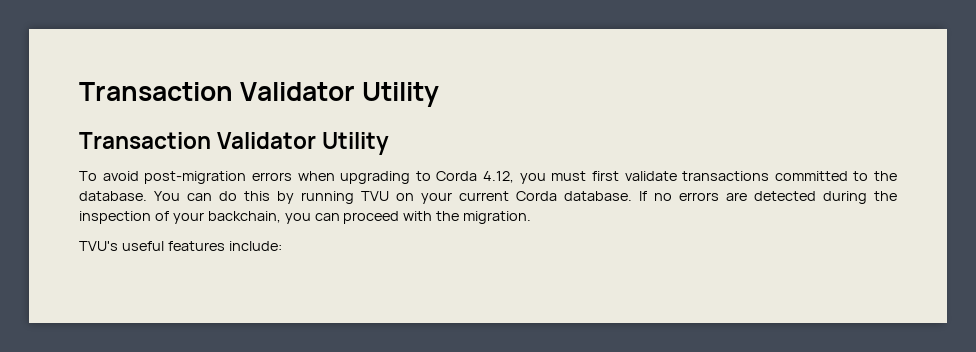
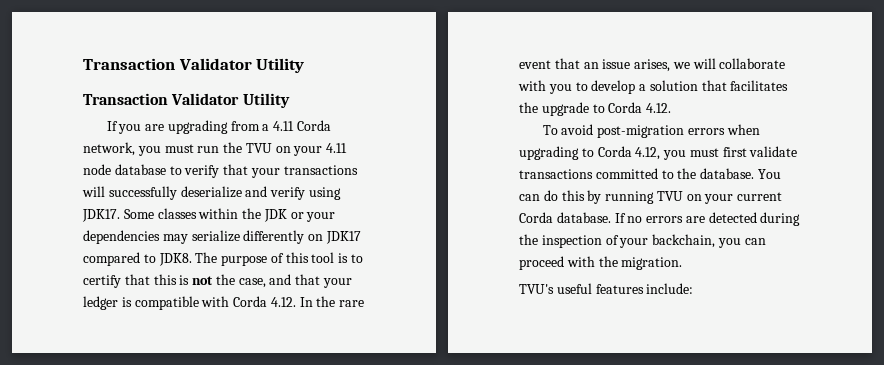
+ If you are upgrading from a 4.11 Corda network, you must run the TVU on your 4.11 node database to verify that your transactions will successfully deserialize and verify using JDK17. Some classes within the JDK or your dependencies may serialize differently on JDK17 compared to JDK8. The purpose of this tool is to certify that this is not the case, and that your ledger is compatible with Corda 4.12. In the rare event that an issue arises, we will collaborate with you to develop a solution that facilitates the upgrade to Corda 4.12.

